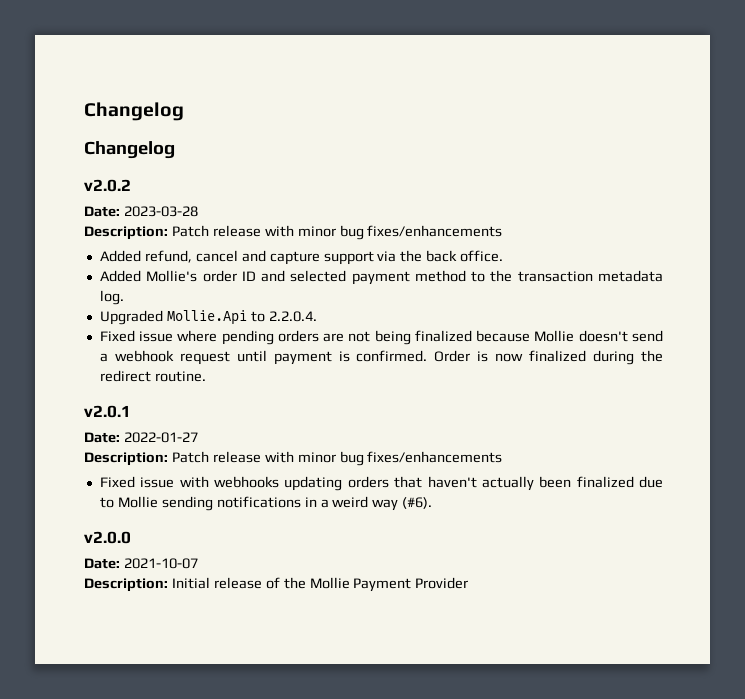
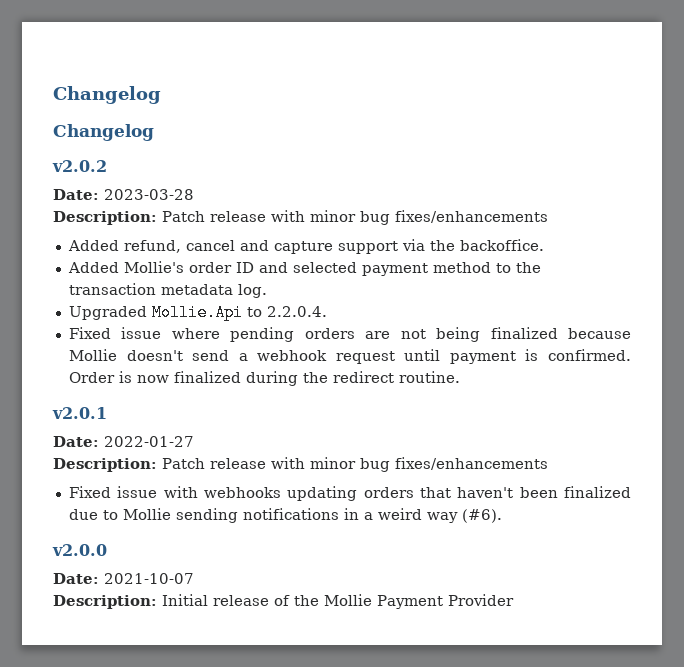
- Added refund, cancel and capture support via the back office.
+ Added refund, cancel and capture support via the backoffice.
- Fixed issue with webhooks updating orders that haven't actually been finalized due to Mollie sending notifications in a weird way (#6).
+ Fixed issue with webhooks updating orders that haven't been finalized due to Mollie sending notifications in a weird way (#6).

